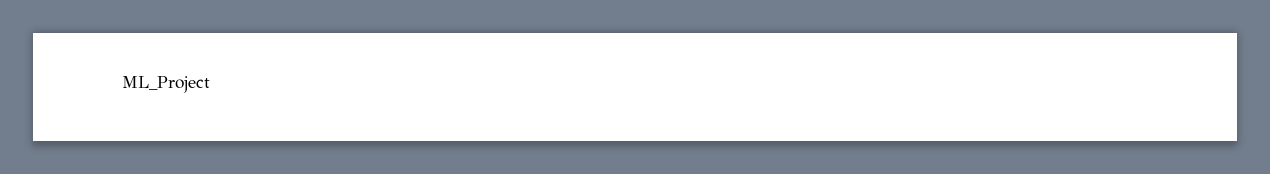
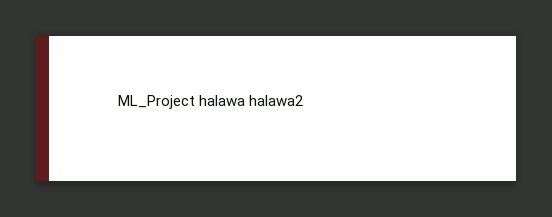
- ML_Project
+ ML_Project halawa halawa2

